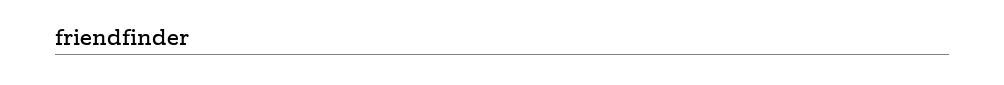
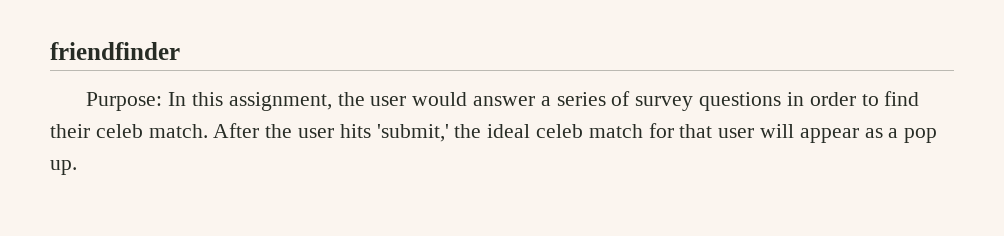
+ Purpose: In this assignment, the user would answer a series of survey questions in order to find their celeb match. After the user hits 'submit,' the ideal celeb match for that user will appear as a pop up.

